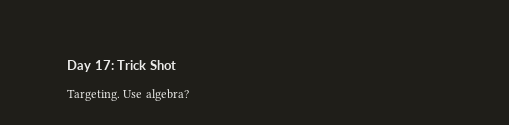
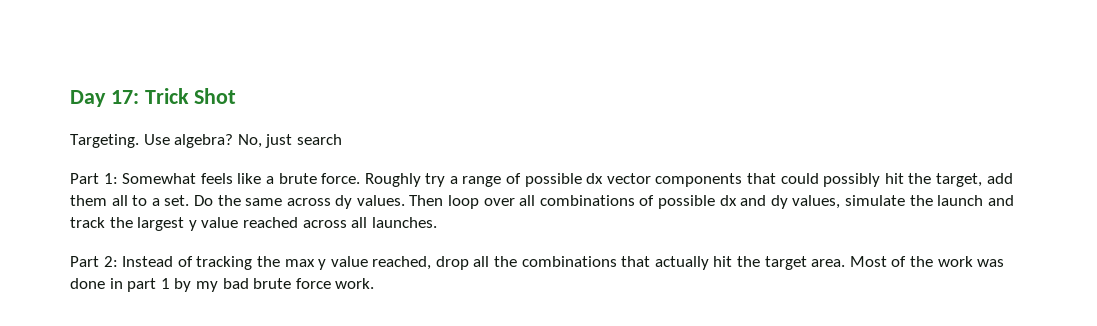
+ No, just search
+ Part 1: Somewhat feels like a brute force. Roughly try a range of possible dx vector components that could possibly hit the target, add them all to a set. Do the same across dy values. Then loop over all combinations of possible dx and dy values, simulate the launch and track the largest y value reached across all launches.
+ Part 2: Instead of tracking the max y value reached, drop all the combinations that actually hit the target area. Most of the work was done in part 1 by my bad brute force work.

